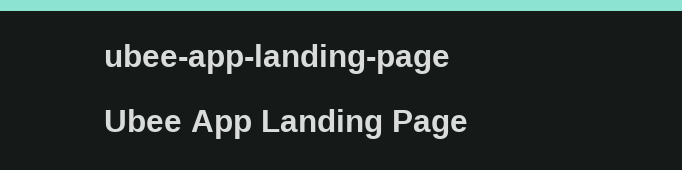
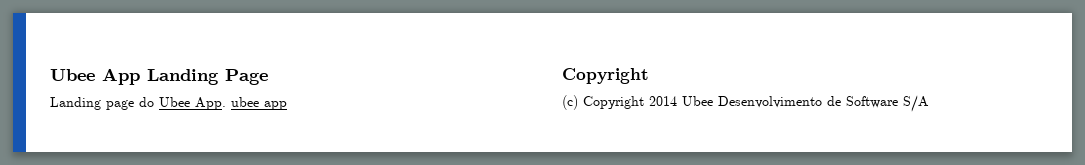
- ubee-app-landing-page
+ Landing page do Ubee App. ubee app
+ Copyright
+ (c) Copyright 2014 Ubee Desenvolvimento de Software S/A

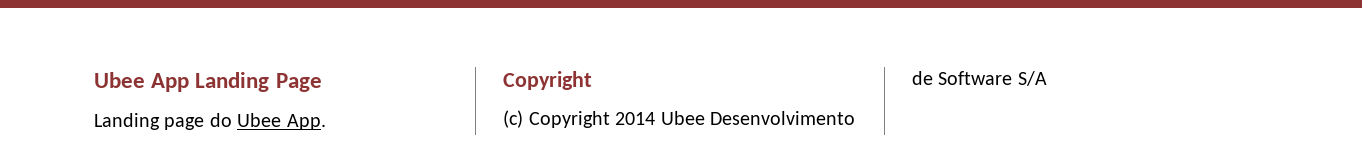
- Landing page do Ubee App. ubee app
+ Landing page do Ubee App.

